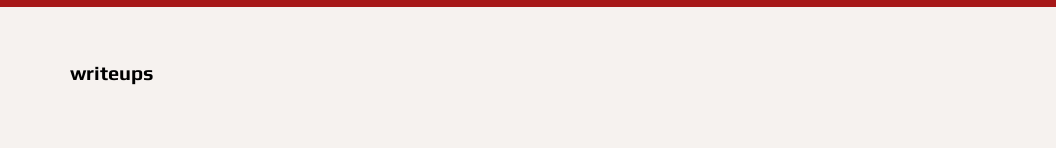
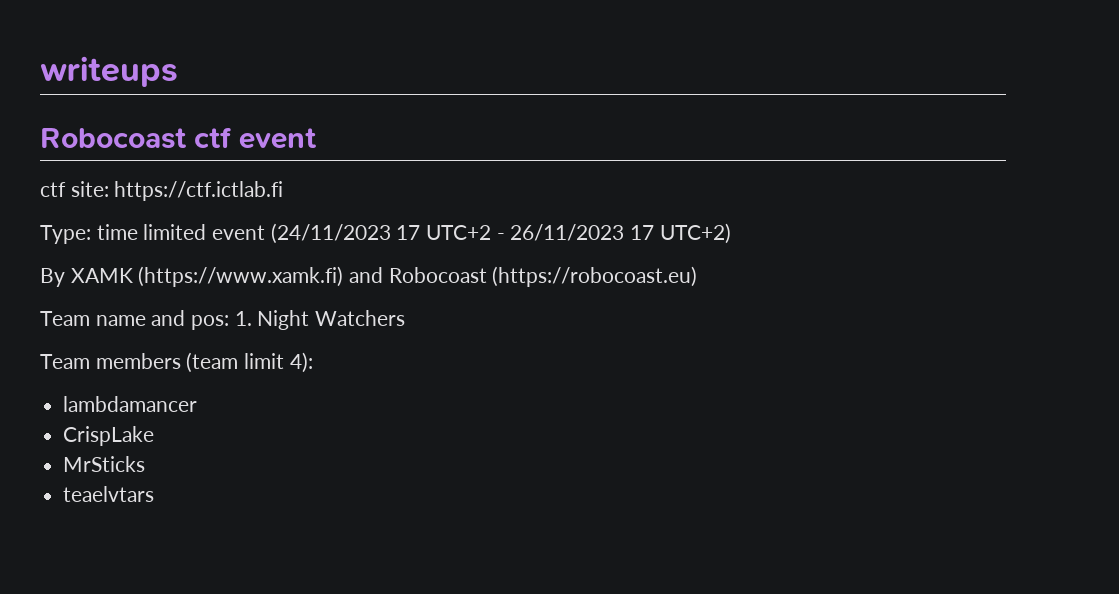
+ Robocoast ctf event
+ ctf site: https://ctf.ictlab.fi
+ Type: time limited event (24/11/2023 17 UTC+2 - 26/11/2023 17 UTC+2)
+ By XAMK (https://www.xamk.fi) and Robocoast (https://robocoast.eu)
+ Team name and pos: 1. Night Watchers
+ Team members (team limit 4):
+ lambdamancer
+ CrispLake
+ MrSticks
+ teaelvtars

